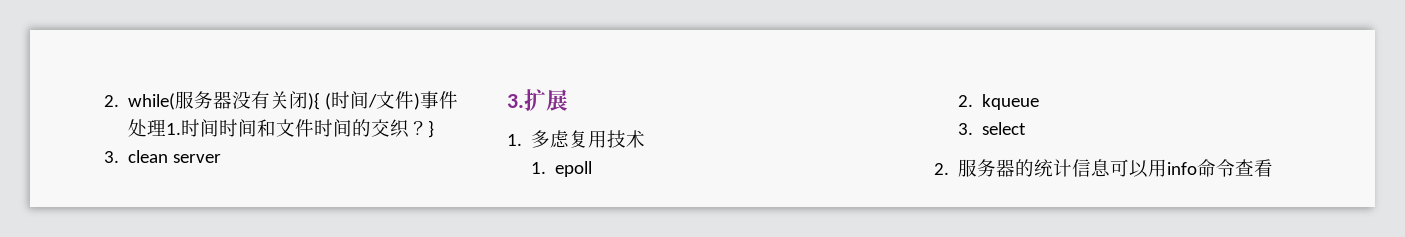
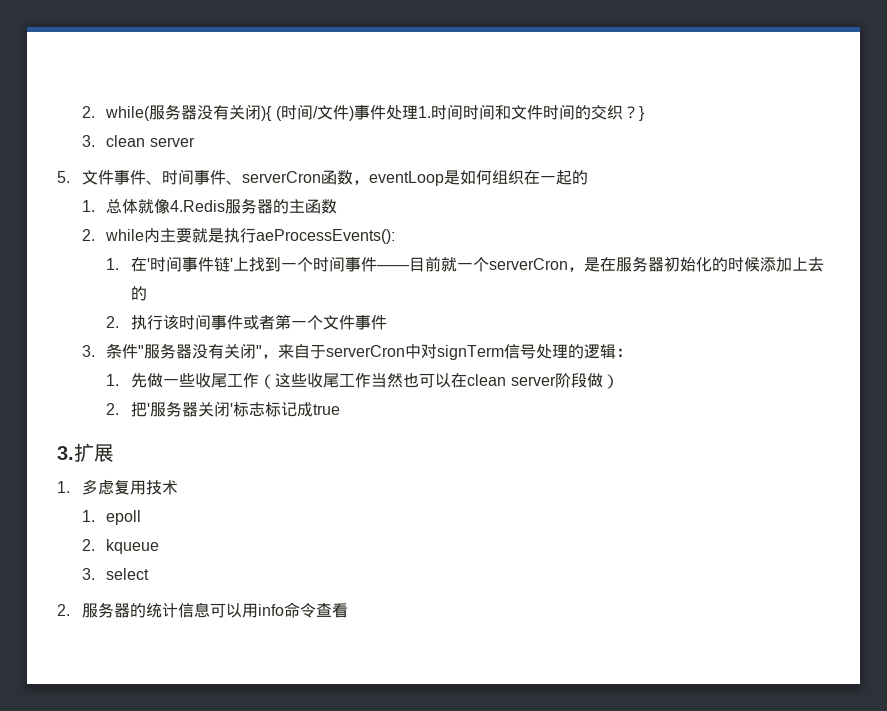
+ 5.文件事件、时间事件、serverCron函数，eventLoop是如何组织在一起的
+ 1.总体就像4.Redis服务器的主函数
+ 2. while内主要就是执行aeProcessEvents():
+ 1.在'时间事件链'上找到一个时间事件——目前就一个serverCron，是在服务器初始化的时候添加上去的
+ 2.执行该时间事件或者第一个文件事件
+ 3.条件"服务器没有关闭"，来自于serverCron中对signTerm信号处理的逻辑：
+ 1.先做一些收尾工作（这些收尾工作当然也可以在clean server阶段做）
+ 2.把'服务器关闭'标志标记成true

